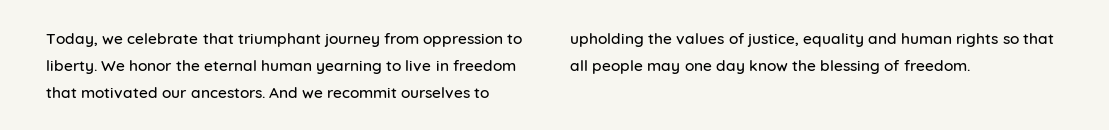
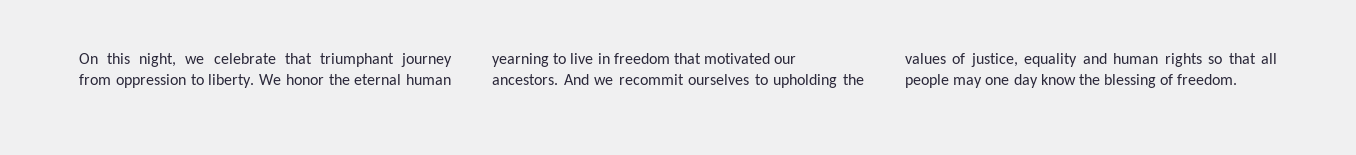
- Today, we celebrate that triumphant journey from oppression to liberty.
+ On this night, we celebrate that triumphant journey from oppression to liberty.

